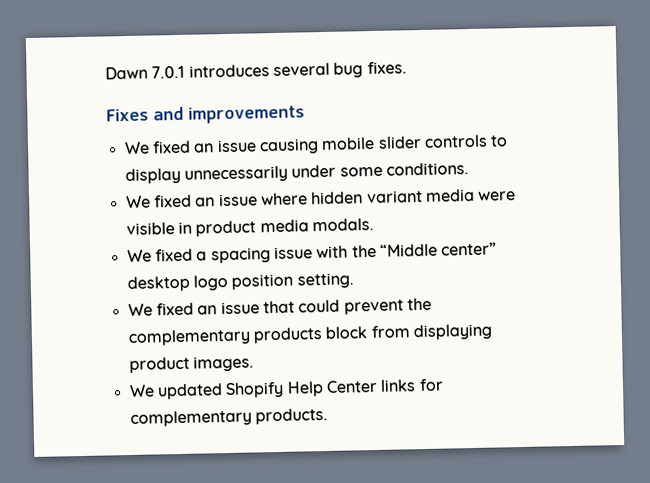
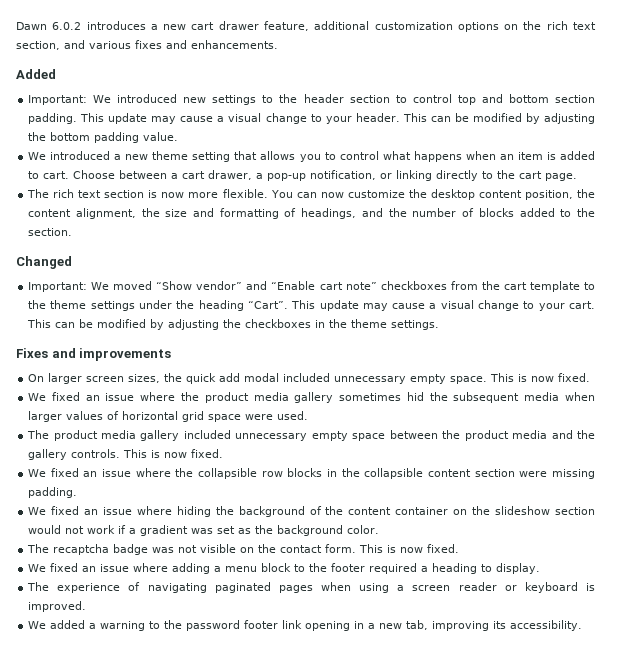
- Dawn 7.0.1 introduces several bug fixes.
+ Dawn 6.0.2 introduces a new cart drawer feature, additional customization options on the rich text section, and various fixes and enhancements.
+ Added
+ Important: We introduced new settings to the header section to control top and bottom section padding. This update may cause a visual change to your header. This can be modified by adjusting the bottom padding value.
+ We introduced a new theme setting that allows you to control what happens when an item is added to cart. Choose between a cart drawer, a pop-up notification, or linking directly to the cart page.
+ The rich text section is now more flexible. You can now customize the desktop content position, the content alignment, the size and formatting of headings, and the number of blocks added to the section.
+ Changed
+ Important: We moved “Show vendor” and “Enable cart note” checkboxes from the cart template to the theme settings under the heading “Cart”. This update may cause a visual change to your cart. This can be modified by adjusting the checkboxes in the theme settings.
  Fixes and improvements
- We fixed an issue causing mobile slider controls to display unnecessarily under some conditions.
- We fixed an issue where hidden variant media were visible in product media modals.
- We fixed a spacing issue with the “Middle center” desktop logo position setting.
- We fixed an issue that could prevent the complementary products block from displaying product images.
- We updated Shopify Help Center links for complementary products.
+ On larger screen sizes, the quick add modal included unnecessary empty space. This is now fixed.
+ We fixed an issue where the product media gallery sometimes hid the subsequent media when larger values of horizontal grid space were used.
+ The product media gallery included unnecessary empty space between the product media and the gallery controls. This is now fixed.
+ We fixed an issue where the collapsible row blocks in the collapsible content section were missing padding.
+ We fixed an issue where hiding the background of the content container on the slideshow section would not work if a gradient was set as the background color.
+ The recaptcha badge was not visible on the contact form. This is now fixed.
+ We fixed an issue where adding a menu block to the footer required a heading to display.
+ The experience of navigating paginated pages when using a screen reader or keyboard is improved.
+ We added a warning to the password footer link opening in a new tab, improving its accessibility.

